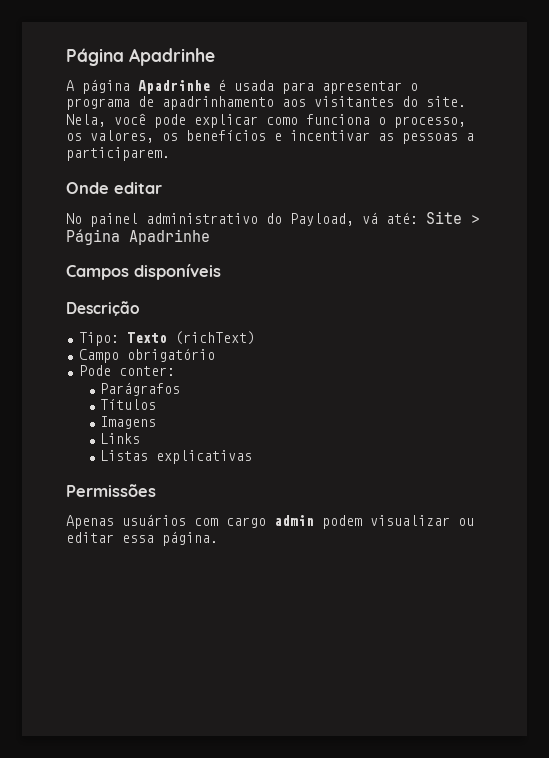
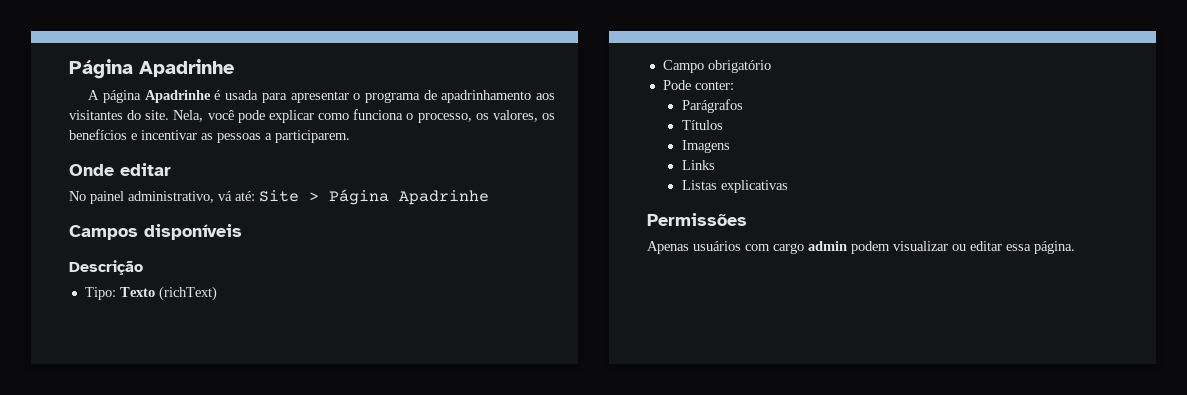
- No painel administrativo do Payload, vá até: Site > Página Apadrinhe
+ No painel administrativo, vá até: Site > Página Apadrinhe

